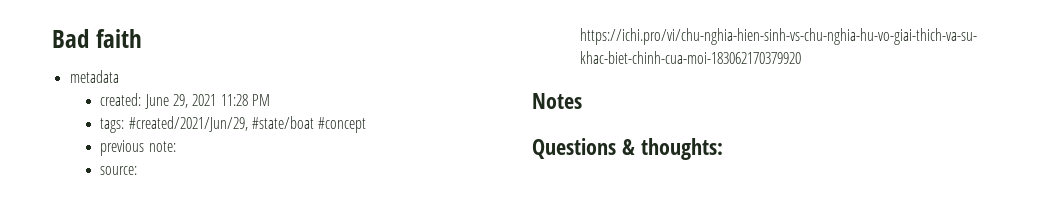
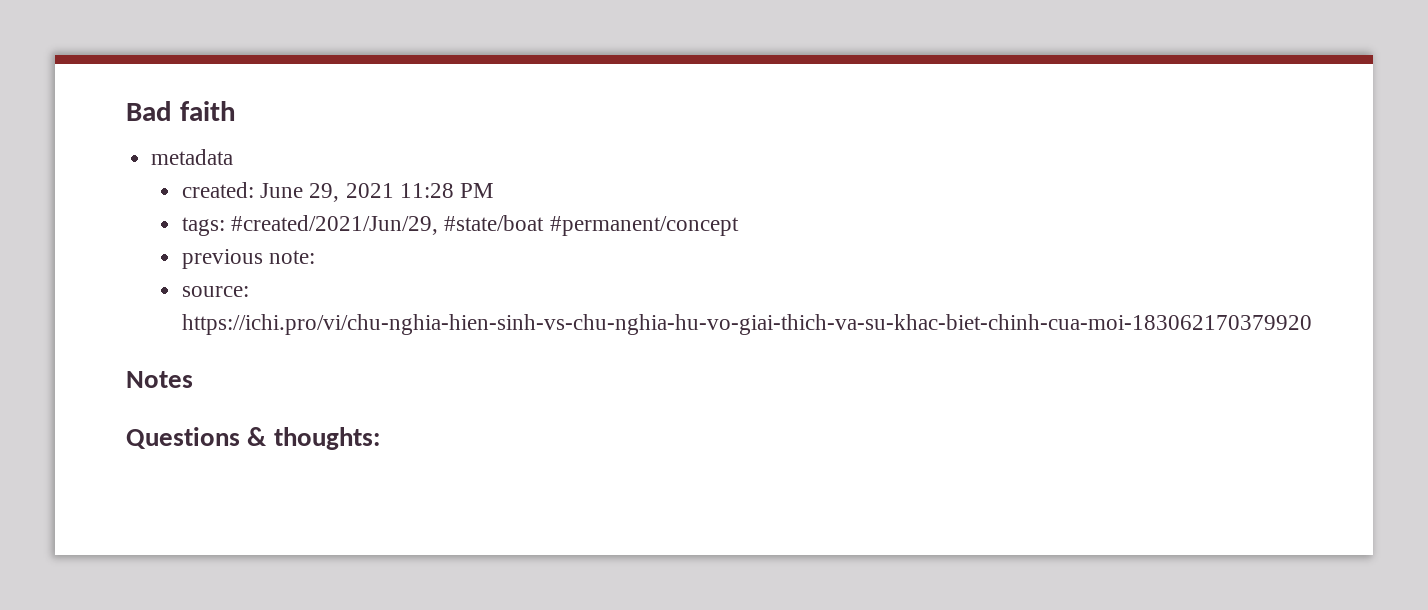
- tags: #created/2021/Jun/29, #state/boat #concept
+ tags: #created/2021/Jun/29, #state/boat #permanent/concept

